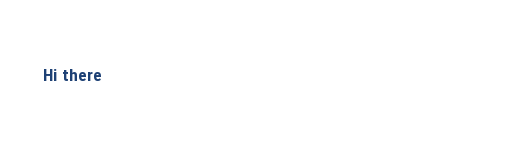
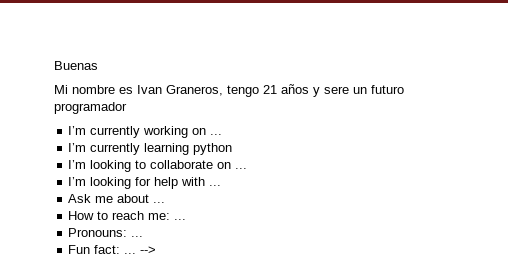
- Hi there
+ Buenas
+ Mi nombre es Ivan Graneros, tengo 21 años y sere un futuro programador
+ I’m currently working on ...
+ I’m currently learning python
+ I’m looking to collaborate on ...
+ I’m looking for help with ...
+ Ask me about ...
+ How to reach me: ...
+ Pronouns: ...
+ Fun fact: ... -->

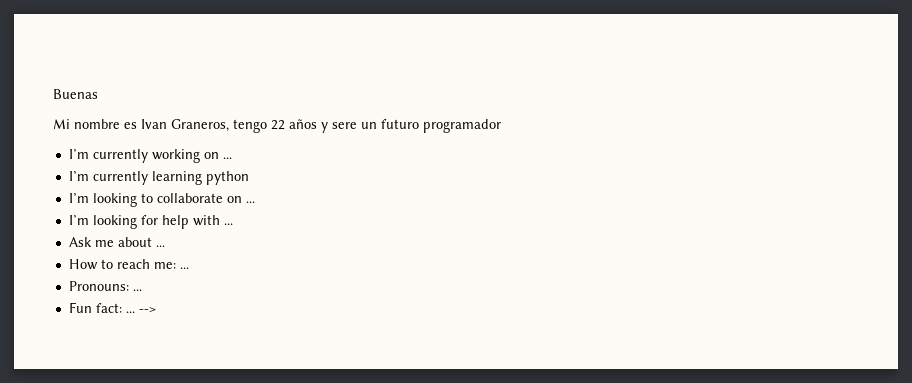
- Mi nombre es Ivan Graneros, tengo 21 años y sere un futuro programador
+ Mi nombre es Ivan Graneros, tengo 22 años y sere un futuro programador

